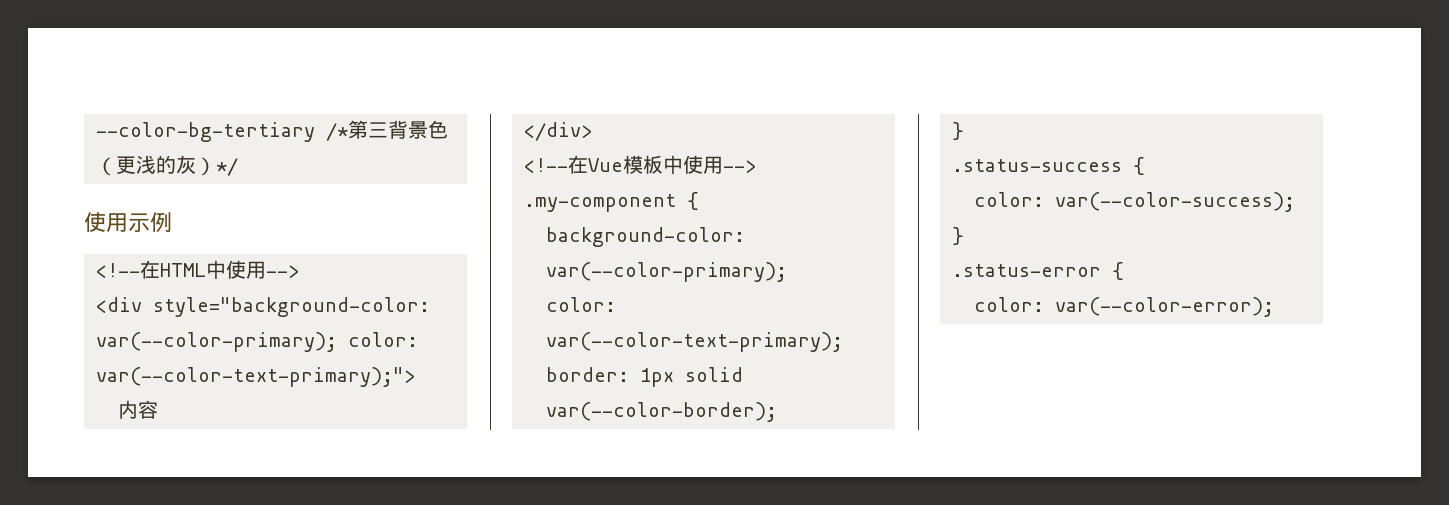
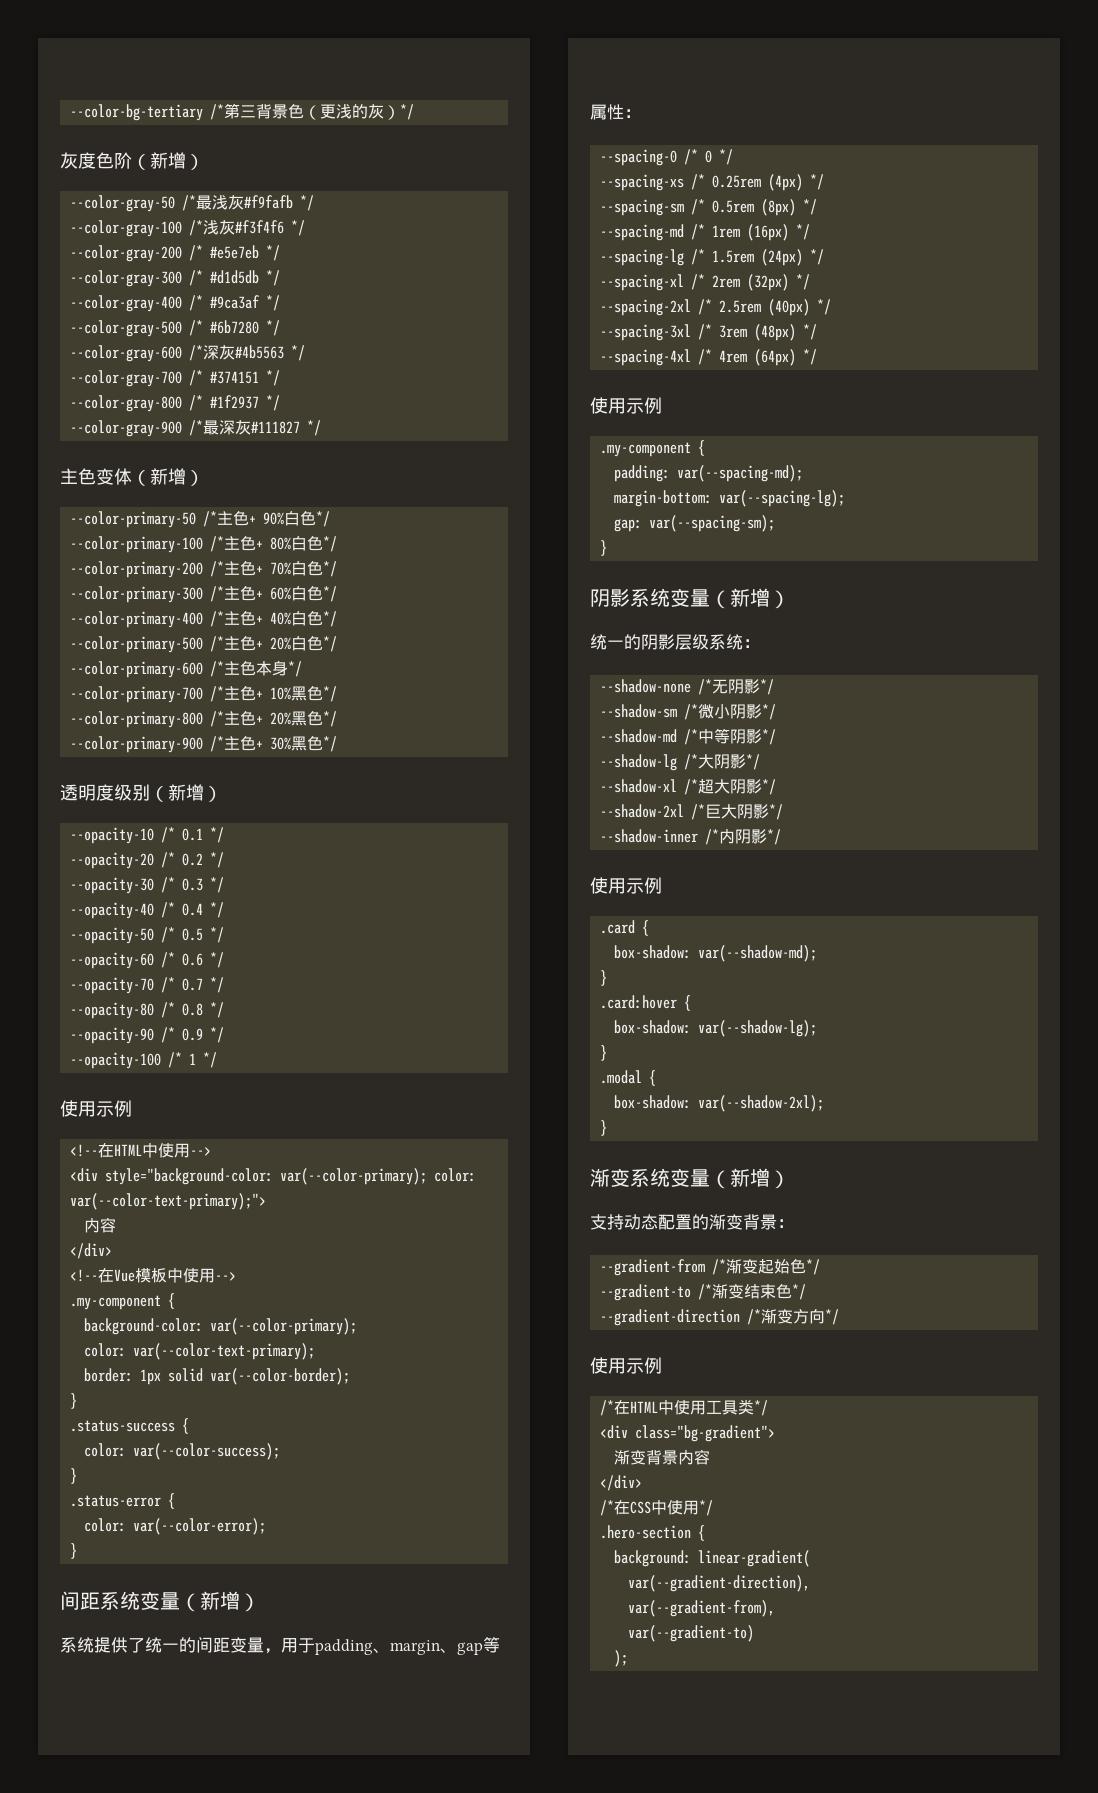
+ 灰度色阶（新增）
+ --color-gray-50 /*最浅灰#f9fafb */
+ --color-gray-100 /*浅灰#f3f4f6 */
+ --color-gray-200 /* #e5e7eb */
+ --color-gray-300 /* #d1d5db */
+ --color-gray-400 /* #9ca3af */
+ --color-gray-500 /* #6b7280 */
+ --color-gray-600 /*深灰#4b5563 */
+ --color-gray-700 /* #374151 */
+ --color-gray-800 /* #1f2937 */
+ --color-gray-900 /*最深灰#111827 */
+ 主色变体（新增）
+ --color-primary-50 /*主色+ 90%白色*/
+ --color-primary-100 /*主色+ 80%白色*/
+ --color-primary-200 /*主色+ 70%白色*/
+ --color-primary-300 /*主色+ 60%白色*/
+ --color-primary-400 /*主色+ 40%白色*/
+ --color-primary-500 /*主色+ 20%白色*/
+ --color-primary-600 /*主色本身*/
+ --color-primary-700 /*主色+ 10%黑色*/
+ --color-primary-800 /*主色+ 20%黑色*/
+ --color-primary-900 /*主色+ 30%黑色*/
+ 透明度级别（新增）
+ --opacity-10 /* 0.1 */
+ --opacity-20 /* 0.2 */
+ --opacity-30 /* 0.3 */
+ --opacity-40 /* 0.4 */
+ --opacity-50 /* 0.5 */
+ --opacity-60 /* 0.6 */
+ --opacity-70 /* 0.7 */
+ --opacity-80 /* 0.8 */
+ --opacity-90 /* 0.9 */
+ --opacity-100 /* 1 */
  color: var(--color-error);
+ }
+ 间距系统变量（新增）
+ 系统提供了统一的间距变量，用于padding、margin、gap等属性：
+ --spacing-0 /* 0 */
+ --spacing-xs /* 0.25rem (4px) */
+ --spacing-sm /* 0.5rem (8px) */
+ --spacing-md /* 1rem (16px) */
+ --spacing-lg /* 1.5rem (24px) */
+ --spacing-xl /* 2rem (32px) */
+ --spacing-2xl /* 2.5rem (40px) */
+ --spacing-3xl /* 3rem (48px) */
+ --spacing-4xl /* 4rem (64px) */
+ 使用示例
+ .my-component {
+ padding: var(--spacing-md);
+ margin-bottom: var(--spacing-lg);
+ gap: var(--spacing-sm);
+ }
+ 阴影系统变量（新增）
+ 统一的阴影层级系统：
+ --shadow-none /*无阴影*/
+ --shadow-sm /*微小阴影*/
+ --shadow-md /*中等阴影*/
+ --shadow-lg /*大阴影*/
+ --shadow-xl /*超大阴影*/
+ --shadow-2xl /*巨大阴影*/
+ --shadow-inner /*内阴影*/
+ 使用示例
+ .card {
+ box-shadow: var(--shadow-md);
+ }
+ .card:hover {
+ box-shadow: var(--shadow-lg);
+ }
+ .modal {
+ box-shadow: var(--shadow-2xl);
+ }
+ 渐变系统变量（新增）
+ 支持动态配置的渐变背景：
+ --gradient-from /*渐变起始色*/
+ --gradient-to /*渐变结束色*/
+ --gradient-direction /*渐变方向*/
+ 使用示例
+ /*在HTML中使用工具类*/
+ <div class="bg-gradient">
+ 渐变背景内容
+ </div>
+ /*在CSS中使用*/
+ .hero-section {
+ background: linear-gradient(
+ var(--gradient-direction),
+ var(--gradient-from),
+ var(--gradient-to)
+ );

